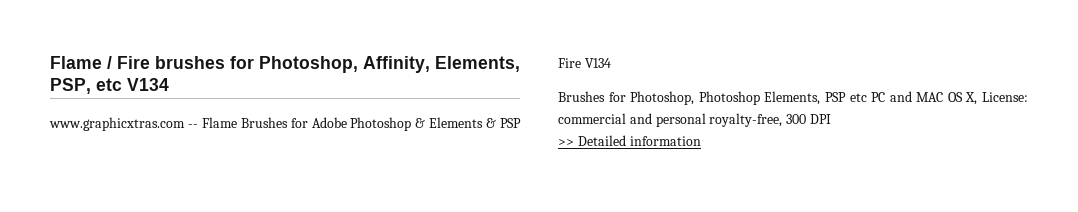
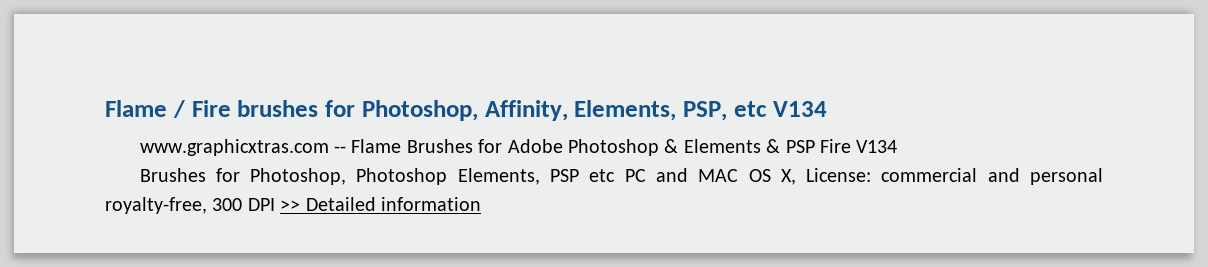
- Brushes for Photoshop, Photoshop Elements, PSP etc PC and MAC OS X, License: commercial and personal royalty-free, 300 DPI
- >> Detailed information
+ Brushes for Photoshop, Photoshop Elements, PSP etc PC and MAC OS X, License: commercial and personal royalty-free, 300 DPI >> Detailed information

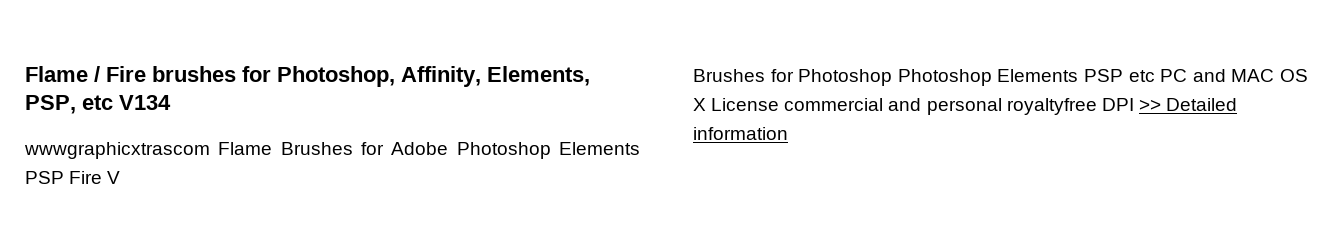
- www.graphicxtras.com -- Flame Brushes for Adobe Photoshop & Elements & PSP Fire V134
- Brushes for Photoshop, Photoshop Elements, PSP etc PC and MAC OS X, License: commercial and personal royalty-free, 300 DPI >> Detailed information
+ wwwgraphicxtrascom Flame Brushes for Adobe Photoshop Elements PSP Fire V
+ Brushes for Photoshop Photoshop Elements PSP etc PC and MAC OS X License commercial and personal royaltyfree DPI >> Detailed information

